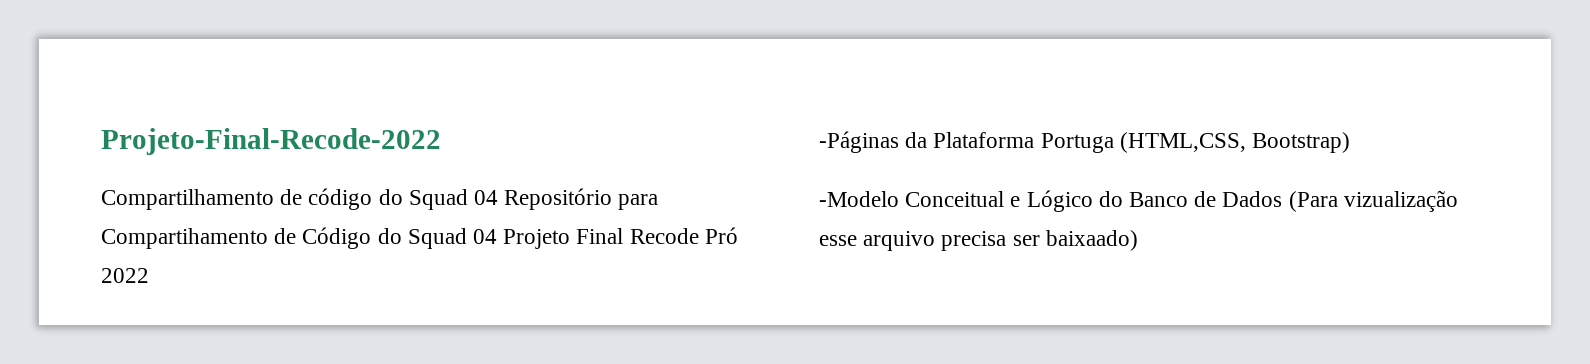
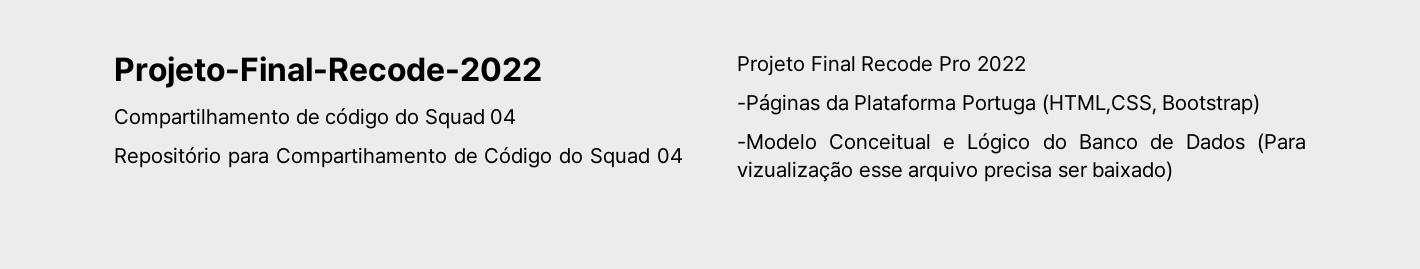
- Compartilhamento de código do Squad 04 Repositório para Compartihamento de Código do Squad 04 Projeto Final Recode Pró 2022
+ Compartilhamento de código do Squad 04
+ Repositório para Compartihamento de Código do Squad 04 Projeto Final Recode Pro 2022
- -Modelo Conceitual e Lógico do Banco de Dados (Para vizualização esse arquivo precisa ser baixaado)
+ -Modelo Conceitual e Lógico do Banco de Dados (Para vizualização esse arquivo precisa ser baixado)

